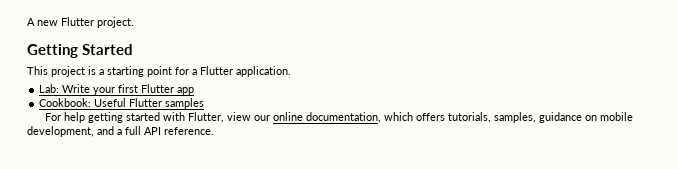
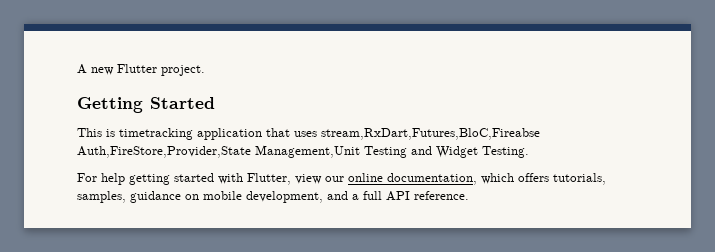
- This project is a starting point for a Flutter application.
- Lab: Write your first Flutter app
- Cookbook: Useful Flutter samples
+ This is timetracking application that uses stream,RxDart,Futures,BloC,Fireabse Auth,FireStore,Provider,State Management,Unit Testing and Widget Testing.

